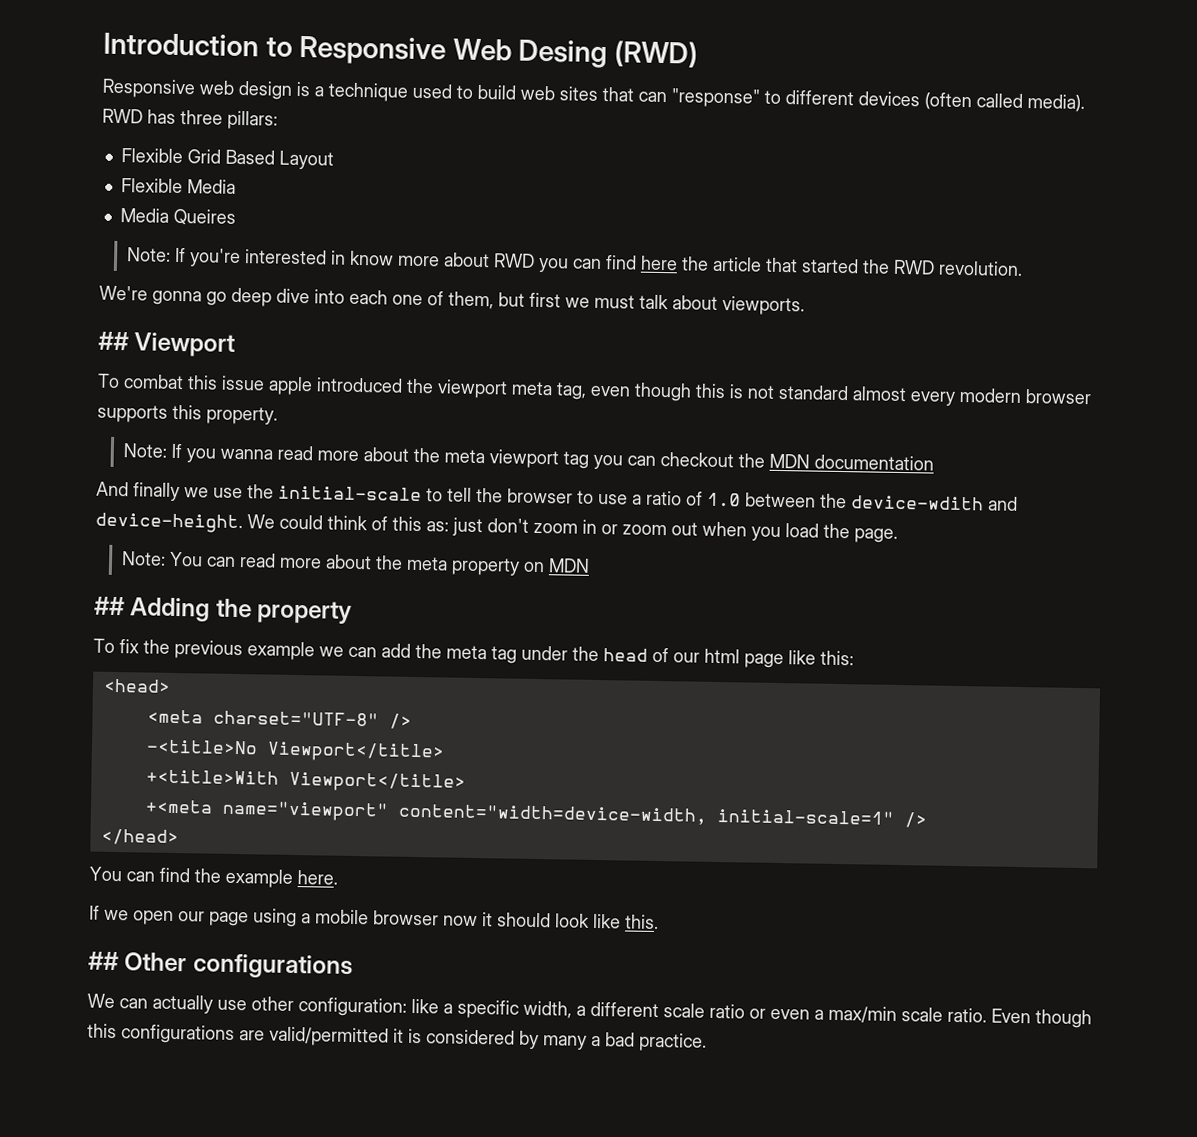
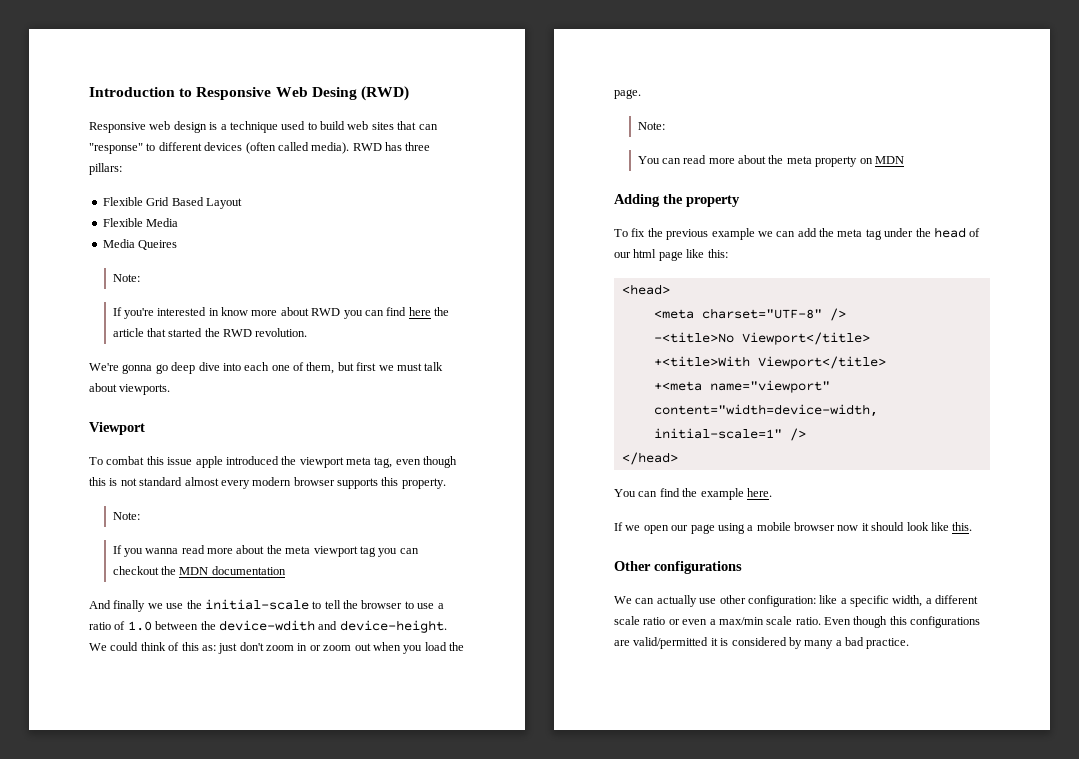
  Media Queires
- Note: If you're interested in know more about RWD you can find here the article that started the RWD revolution.
+ Note:
+ If you're interested in know more about RWD you can find here the article that started the RWD revolution.
- ## Viewport
+ Viewport
  To combat this issue apple introduced the viewport meta tag, even though this is not standard almost every modern browser supports this property.
- Note: If you wanna read more about the meta viewport tag you can checkout the MDN documentation
+ Note:
+ If you wanna read more about the meta viewport tag you can checkout the MDN documentation
  We could think of this as: just don't zoom in or zoom out when you load the page.
- Note: You can read more about the meta property on MDN
+ Note:
+ You can read more about the meta property on MDN
- ## Adding the property
+ Adding the property
- ## Other configurations
+ Other configurations

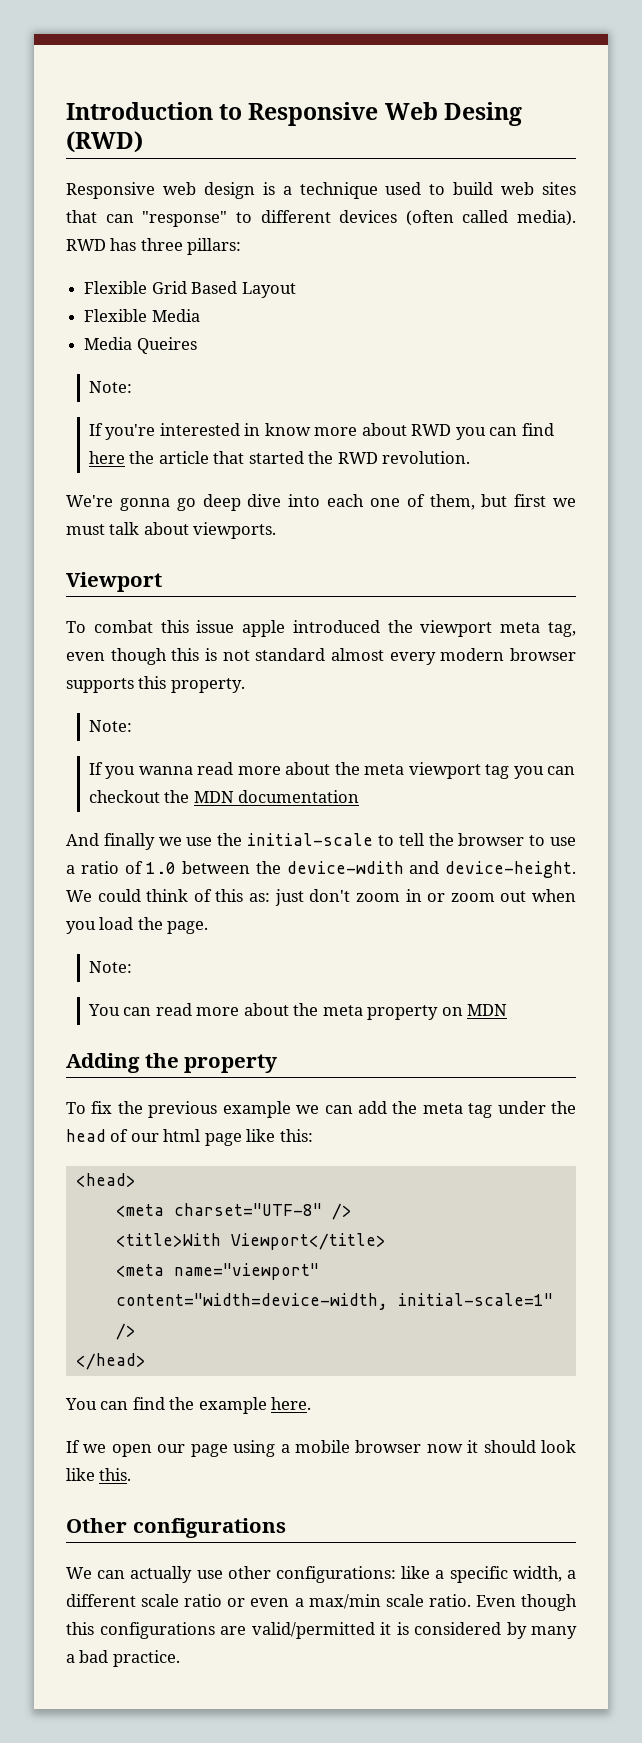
- -<title>No Viewport</title>
- +<title>With Viewport</title>
- +<meta name="viewport" content="width=device-width, initial-scale=1" />
+ <title>With Viewport</title>
+ <meta name="viewport" content="width=device-width, initial-scale=1" />
- We can actually use other configuration: like a specific width, a different scale ratio or even a max/min scale ratio.
+ We can actually use other configurations: like a specific width, a different scale ratio or even a max/min scale ratio.

